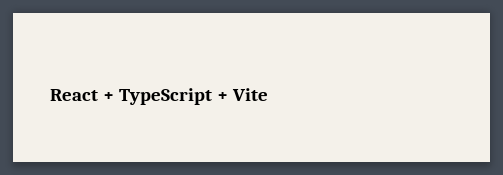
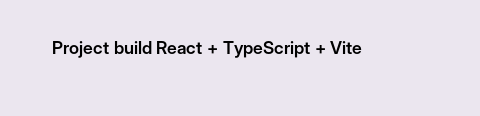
- React + TypeScript + Vite
+ Project build React + TypeScript + Vite

